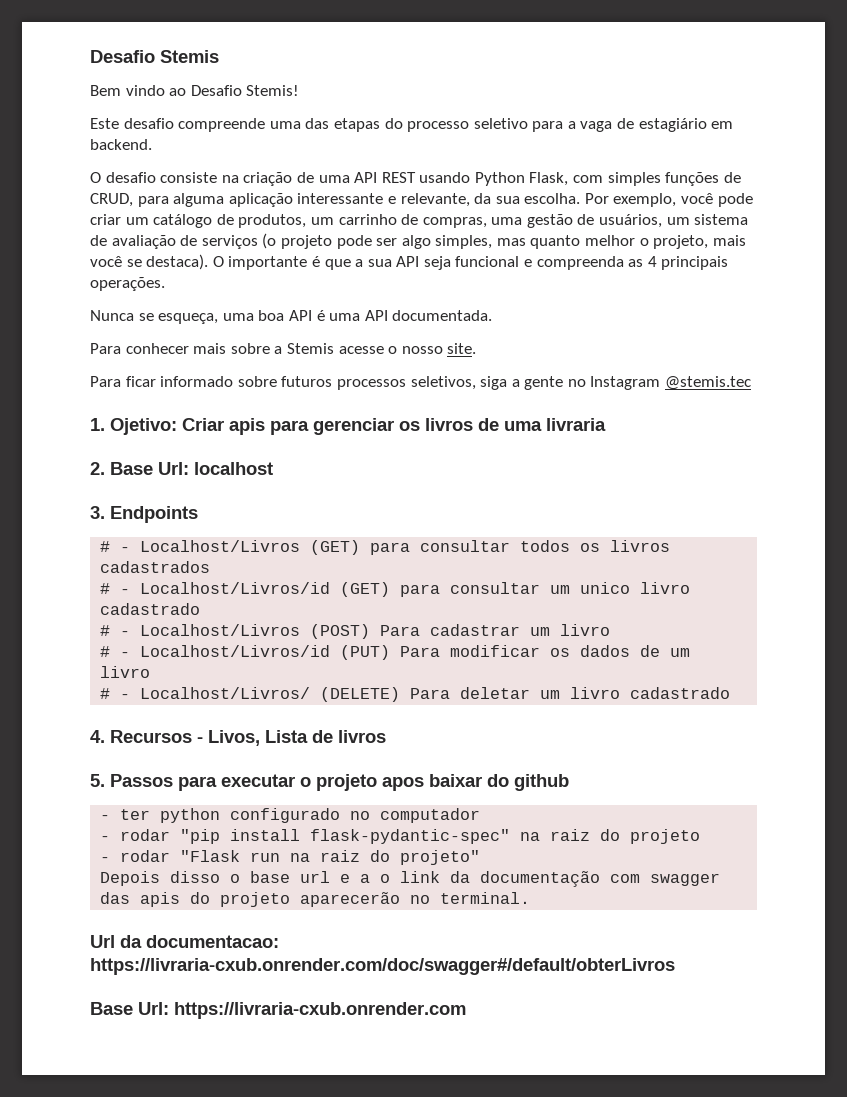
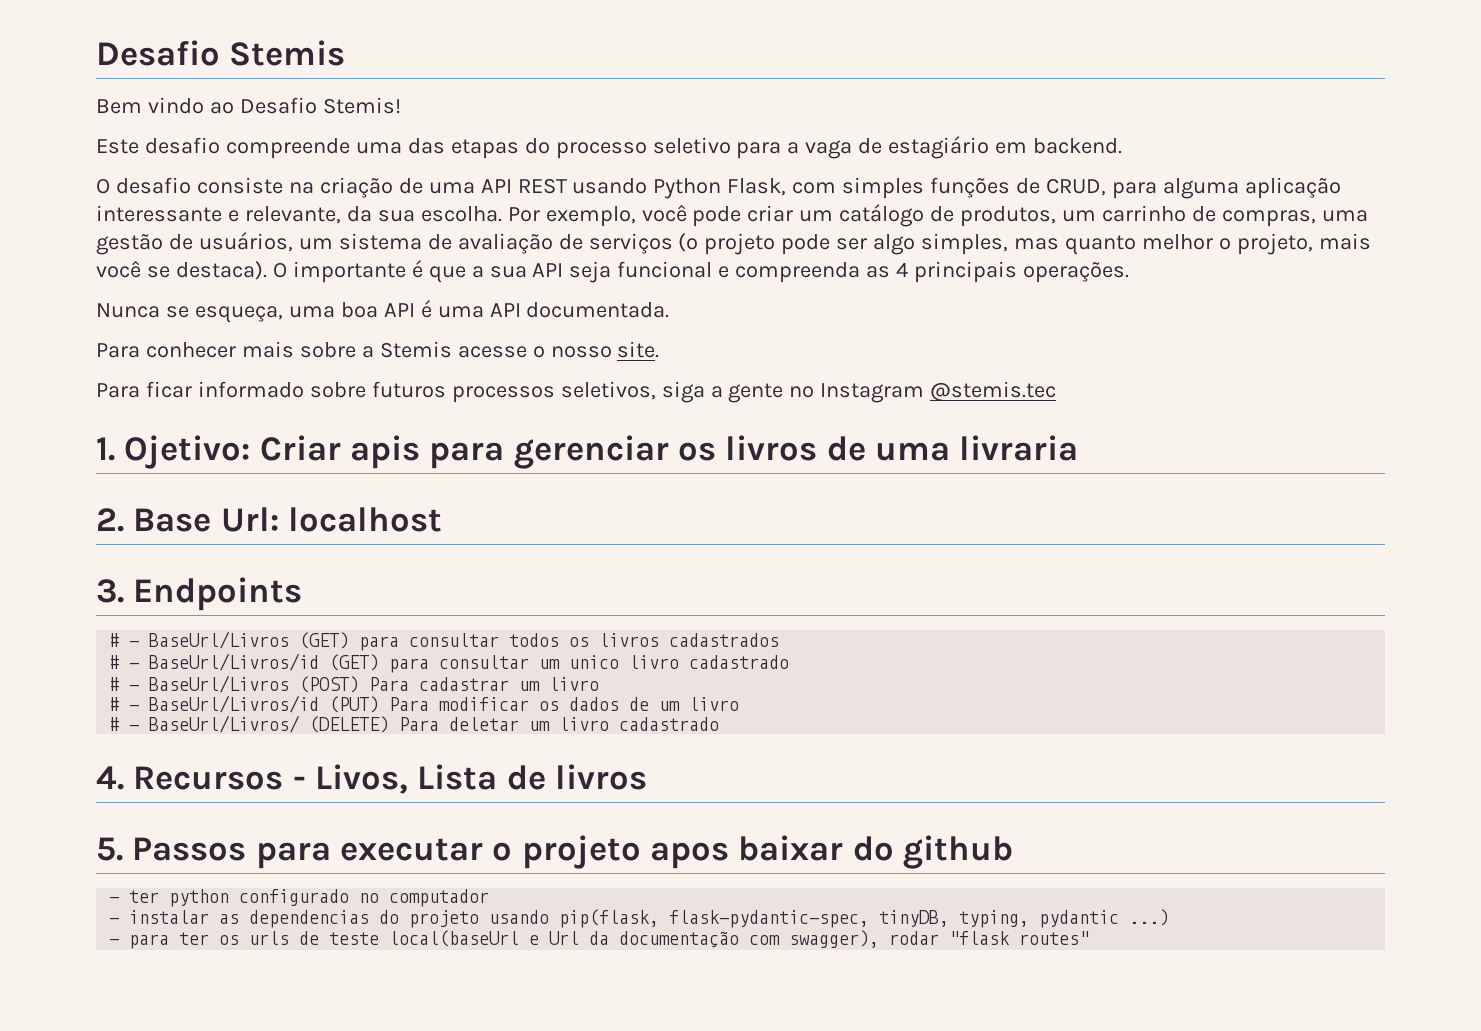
- # - Localhost/Livros (GET) para consultar todos os livros cadastrados
+ # - BaseUrl/Livros (GET) para consultar todos os livros cadastrados
- # - Localhost/Livros/id (GET) para consultar um unico livro cadastrado
+ # - BaseUrl/Livros/id (GET) para consultar um unico livro cadastrado
- # - Localhost/Livros (POST) Para cadastrar um livro
+ # - BaseUrl/Livros (POST) Para cadastrar um livro
- # - Localhost/Livros/id (PUT) Para modificar os dados de um livro
+ # - BaseUrl/Livros/id (PUT) Para modificar os dados de um livro
- # - Localhost/Livros/ (DELETE) Para deletar um livro cadastrado
+ # - BaseUrl/Livros/ (DELETE) Para deletar um livro cadastrado
- - rodar "pip install flask-pydantic-spec" na raiz do projeto
- - rodar "Flask run na raiz do projeto"
- Depois disso o base url e a o link da documentação com swagger das apis do projeto aparecerão no terminal.
- Url da documentacao: https://livraria-cxub.onrender.com/doc/swagger#/default/obterLivros
- Base Url: https://livraria-cxub.onrender.com
+ - instalar as dependencias do projeto usando pip(flask, flask-pydantic-spec, tinyDB, typing, pydantic ...)
+ - para ter os urls de teste local(baseUrl e Url da documentação com swagger), rodar "flask routes"

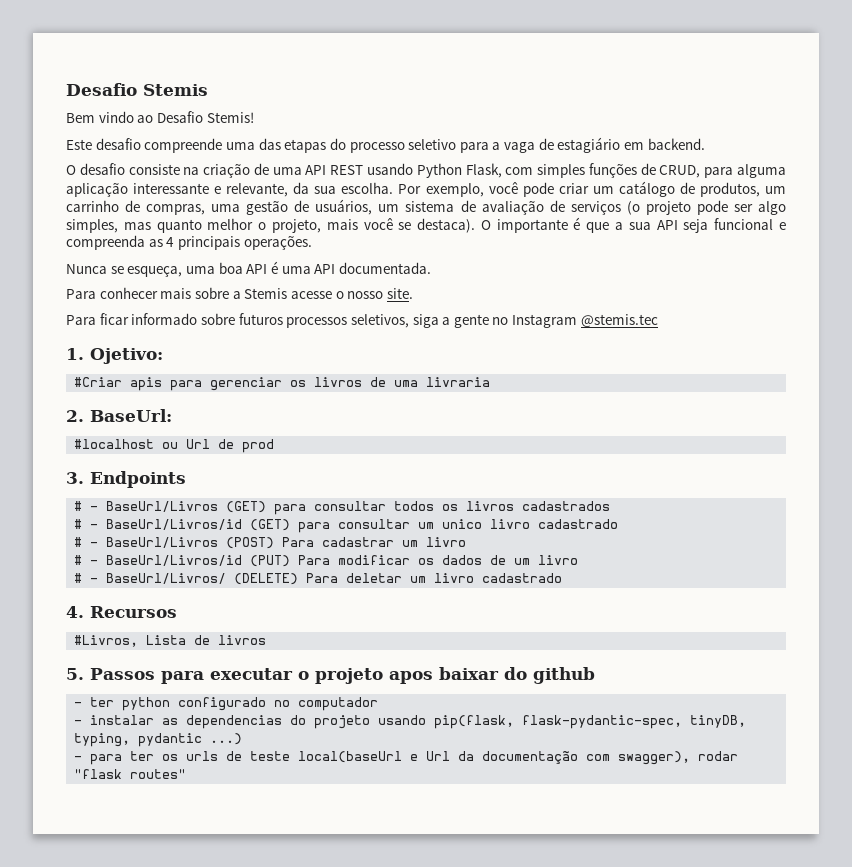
- 1. Ojetivo: Criar apis para gerenciar os livros de uma livraria
+ 1. Ojetivo:
+ #Criar apis para gerenciar os livros de uma livraria
- 2. Base Url: localhost
+ 2. BaseUrl:
+ #localhost ou Url de prod
- 4. Recursos - Livos, Lista de livros
+ 4. Recursos
+ #Livros, Lista de livros

